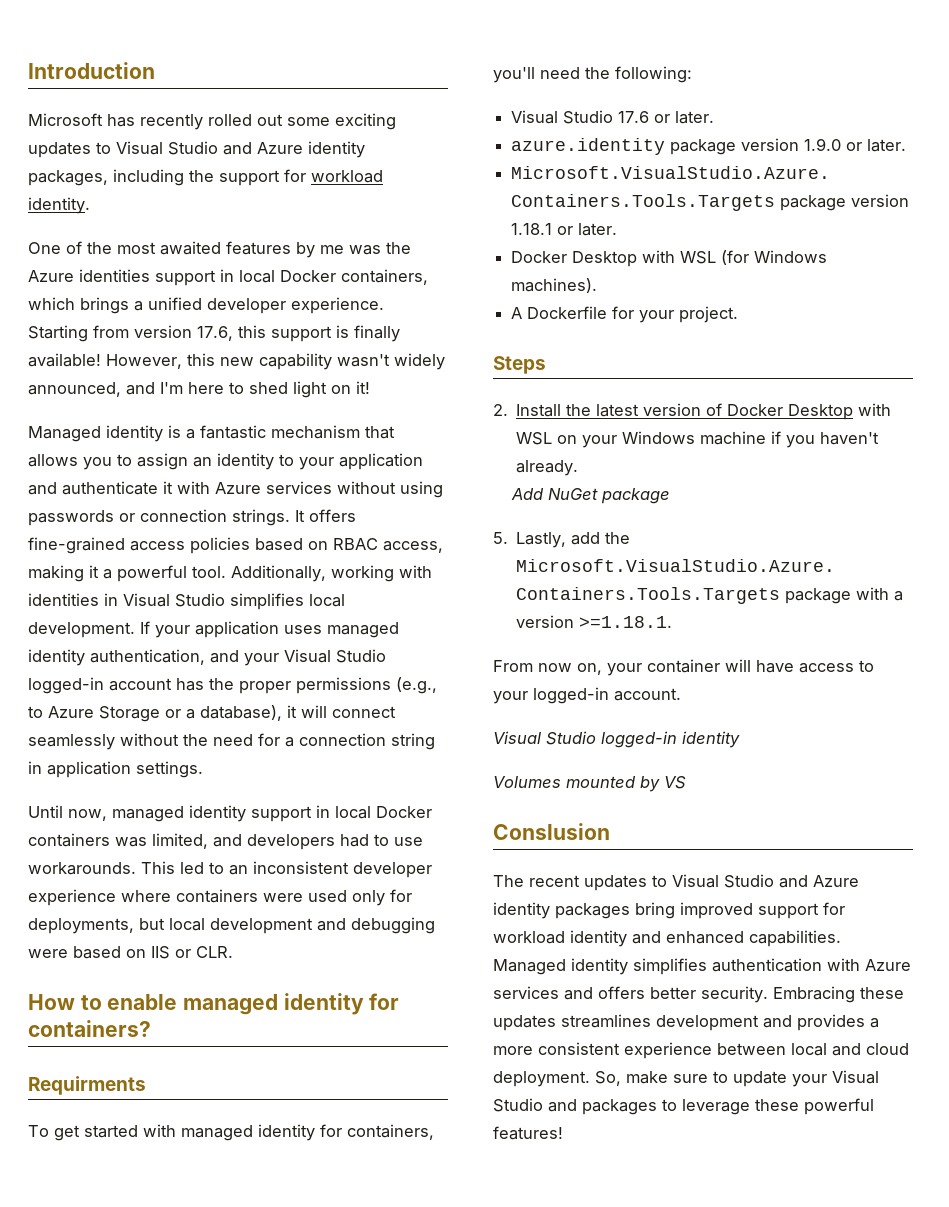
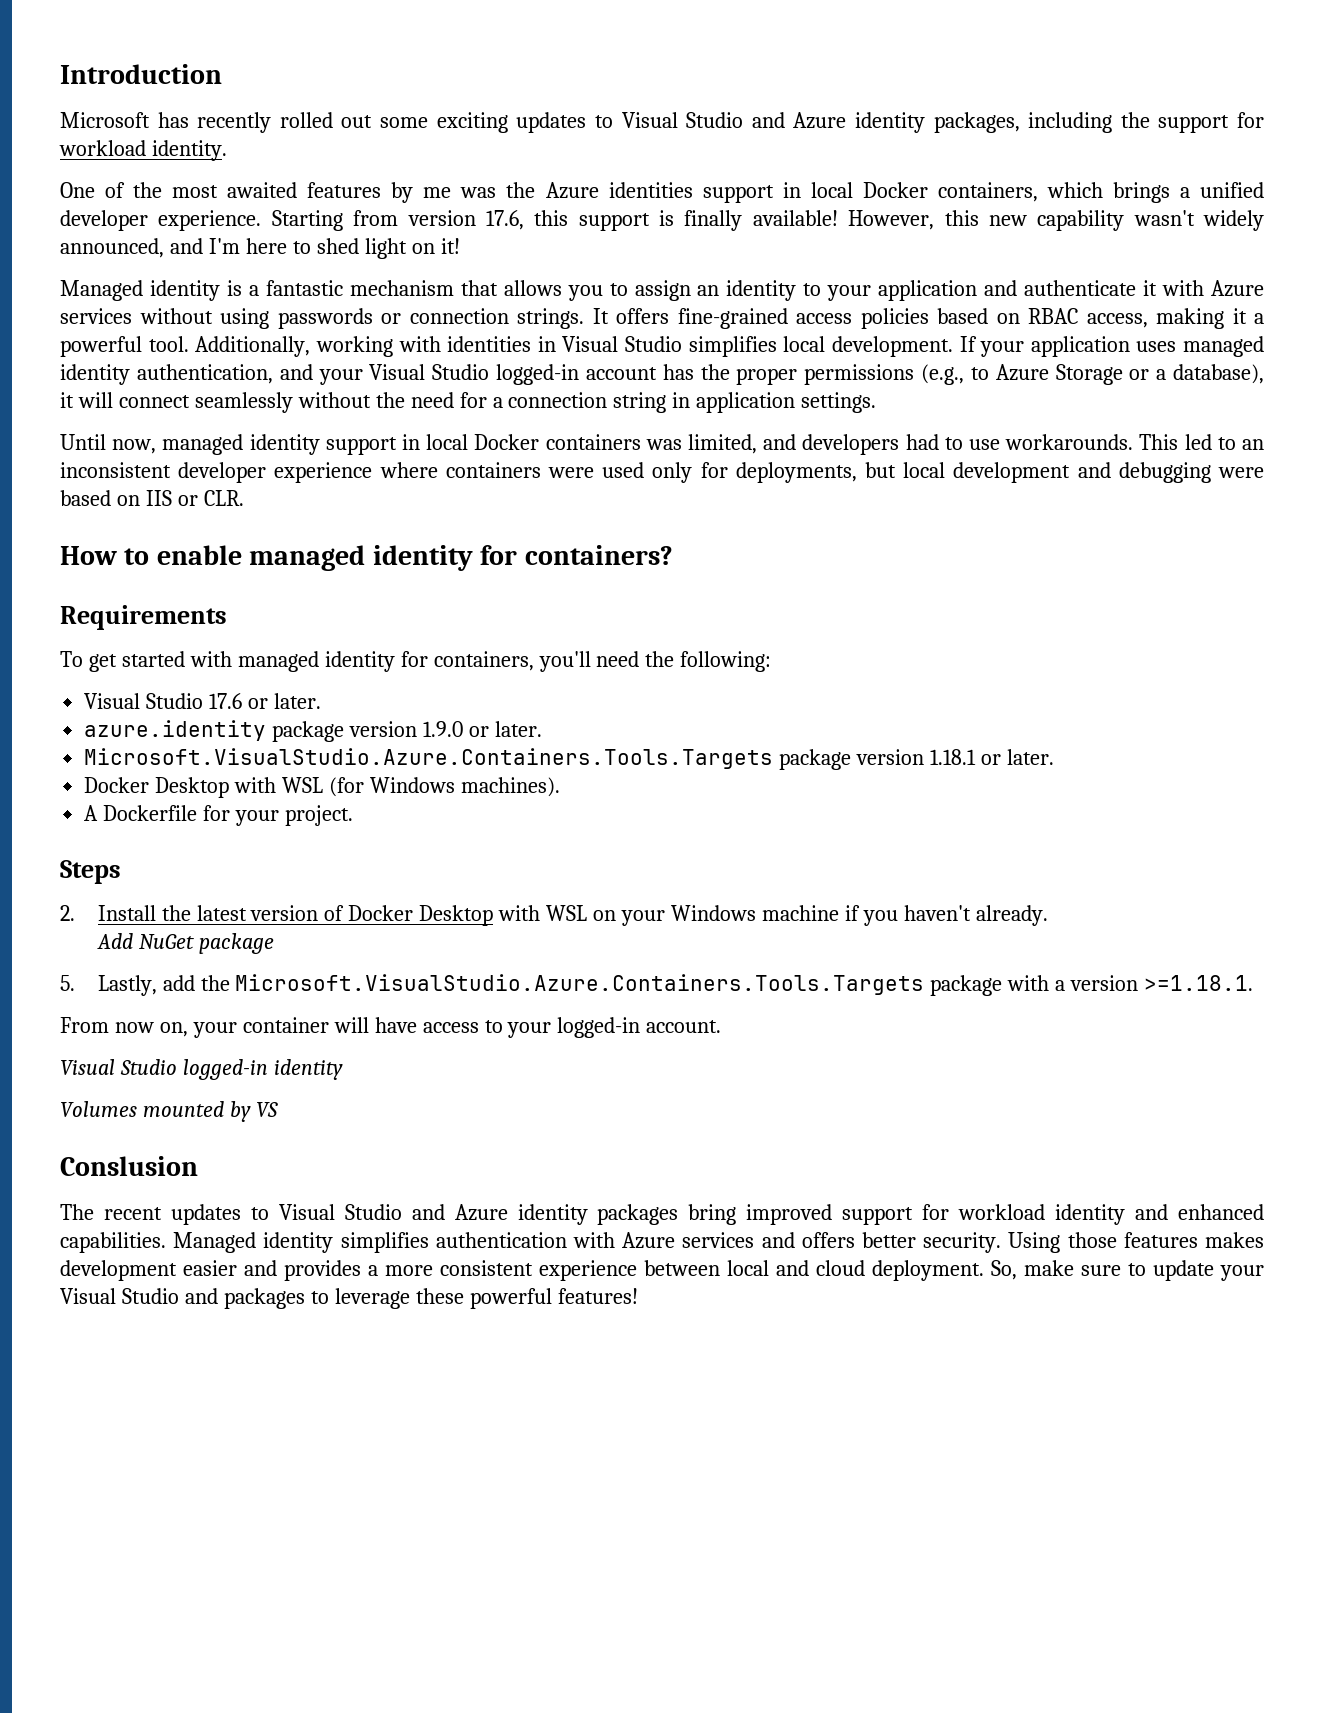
- Requirments
+ Requirements
- Embracing these updates streamlines development and provides a more consistent experience between local and cloud deployment.
+ Using those features makes development easier and provides a more consistent experience between local and cloud deployment.

